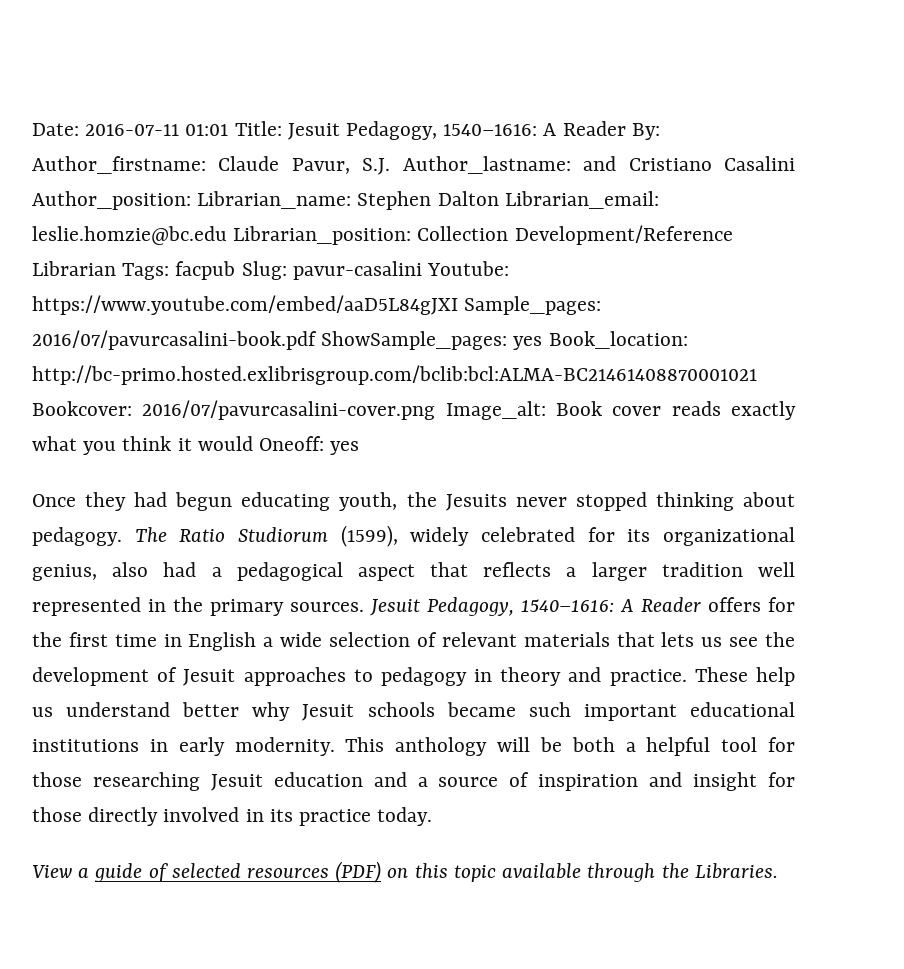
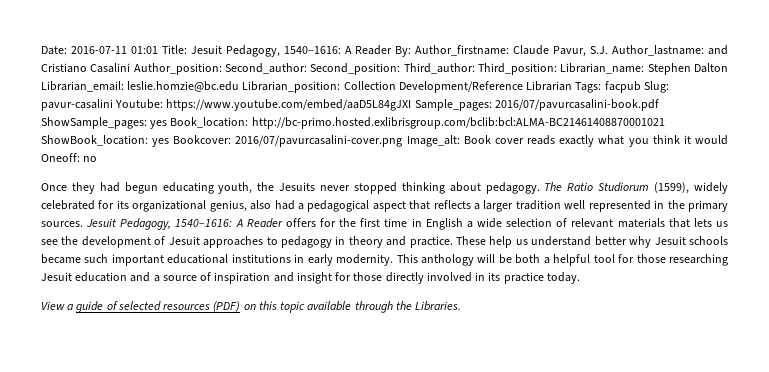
- Date: 2016-07-11 01:01 Title: Jesuit Pedagogy, 1540–1616: A Reader By: Author_firstname: Claude Pavur, S.J. Author_lastname: and Cristiano Casalini Author_position: Librarian_name: Stephen Dalton Librarian_email: leslie.homzie@bc.edu Librarian_position: Collection Development/Reference Librarian Tags: facpub Slug: pavur-casalini Youtube: https://www.youtube.com/embed/aaD5L84gJXI Sample_pages: 2016/07/pavurcasalini-book.pdf ShowSample_pages: yes Book_location: http://bc-primo.hosted.exlibrisgroup.com/bclib:bcl:ALMA-BC21461408870001021 Bookcover: 2016/07/pavurcasalini-cover.png Image_alt: Book cover reads exactly what you think it would Oneoff: yes
+ Date: 2016-07-11 01:01 Title: Jesuit Pedagogy, 1540–1616: A Reader By: Author_firstname: Claude Pavur, S.J. Author_lastname: and Cristiano Casalini Author_position: Second_author: Second_position: Third_author: Third_position: Librarian_name: Stephen Dalton Librarian_email: leslie.homzie@bc.edu Librarian_position: Collection Development/Reference Librarian Tags: facpub Slug: pavur-casalini Youtube: https://www.youtube.com/embed/aaD5L84gJXI Sample_pages: 2016/07/pavurcasalini-book.pdf ShowSample_pages: yes Book_location: http://bc-primo.hosted.exlibrisgroup.com/bclib:bcl:ALMA-BC21461408870001021 ShowBook_location: yes Bookcover: 2016/07/pavurcasalini-cover.png Image_alt: Book cover reads exactly what you think it would Oneoff: no

